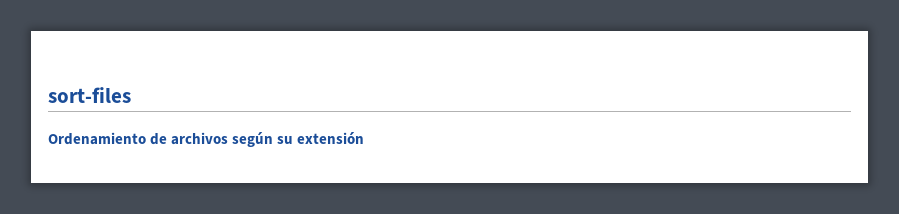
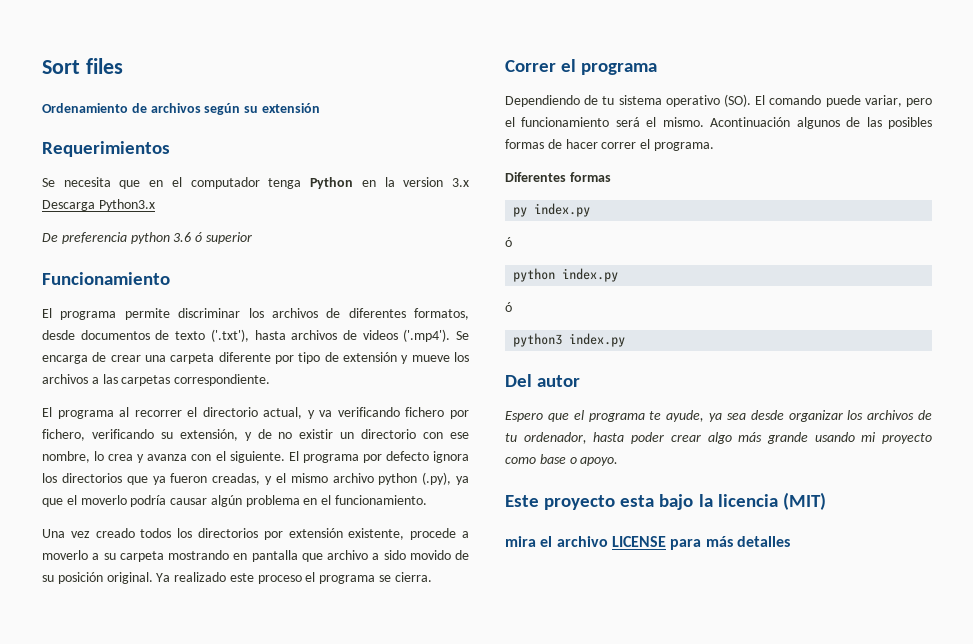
- sort-files
+ Sort files
+ Requerimientos
+ Se necesita que en el computador tenga Python en la version 3.x Descarga Python3.x
+ De preferencia python 3.6 ó superior
+ Funcionamiento
+ El programa permite discriminar los archivos de diferentes formatos, desde documentos de texto ('.txt'), hasta archivos de videos ('.mp4'). Se encarga de crear una carpeta diferente por tipo de extensión y mueve los archivos a las carpetas correspondiente.
+ El programa al recorrer el directorio actual, y va verificando fichero por fichero, verificando su extensión, y de no existir un directorio con ese nombre, lo crea y avanza con el siguiente. El programa por defecto ignora los directorios que ya fueron creadas, y el mismo archivo python (.py), ya que el moverlo podría causar algún problema en el funcionamiento.
+ Una vez creado todos los directorios por extensión existente, procede a moverlo a su carpeta mostrando en pantalla que archivo a sido movido de su posición original. Ya realizado este proceso el programa se cierra.
+ Correr el programa
+ Dependiendo de tu sistema operativo (SO). El comando puede variar, pero el funcionamiento será el mismo. Acontinuación algunos de las posibles formas de hacer correr el programa.
+ Diferentes formas
+ py index.py
+ ó
+ python index.py
+ ó
+ python3 index.py
+ Del autor
+ Espero que el programa te ayude, ya sea desde organizar los archivos de tu ordenador, hasta poder crear algo más grande usando mi proyecto como base o apoyo.
+ Este proyecto esta bajo la licencia (MIT)
+ mira el archivo LICENSE para más detalles

